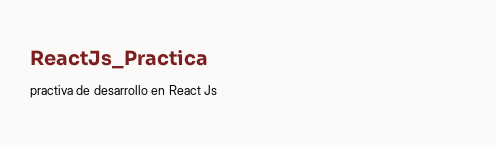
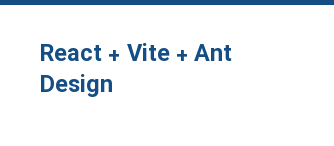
- ReactJs_Practica
- practiva de desarrollo en React Js
+ React + Vite + Ant Design

